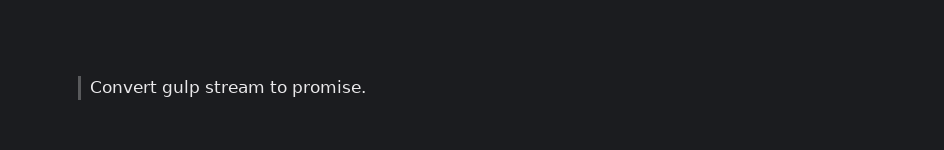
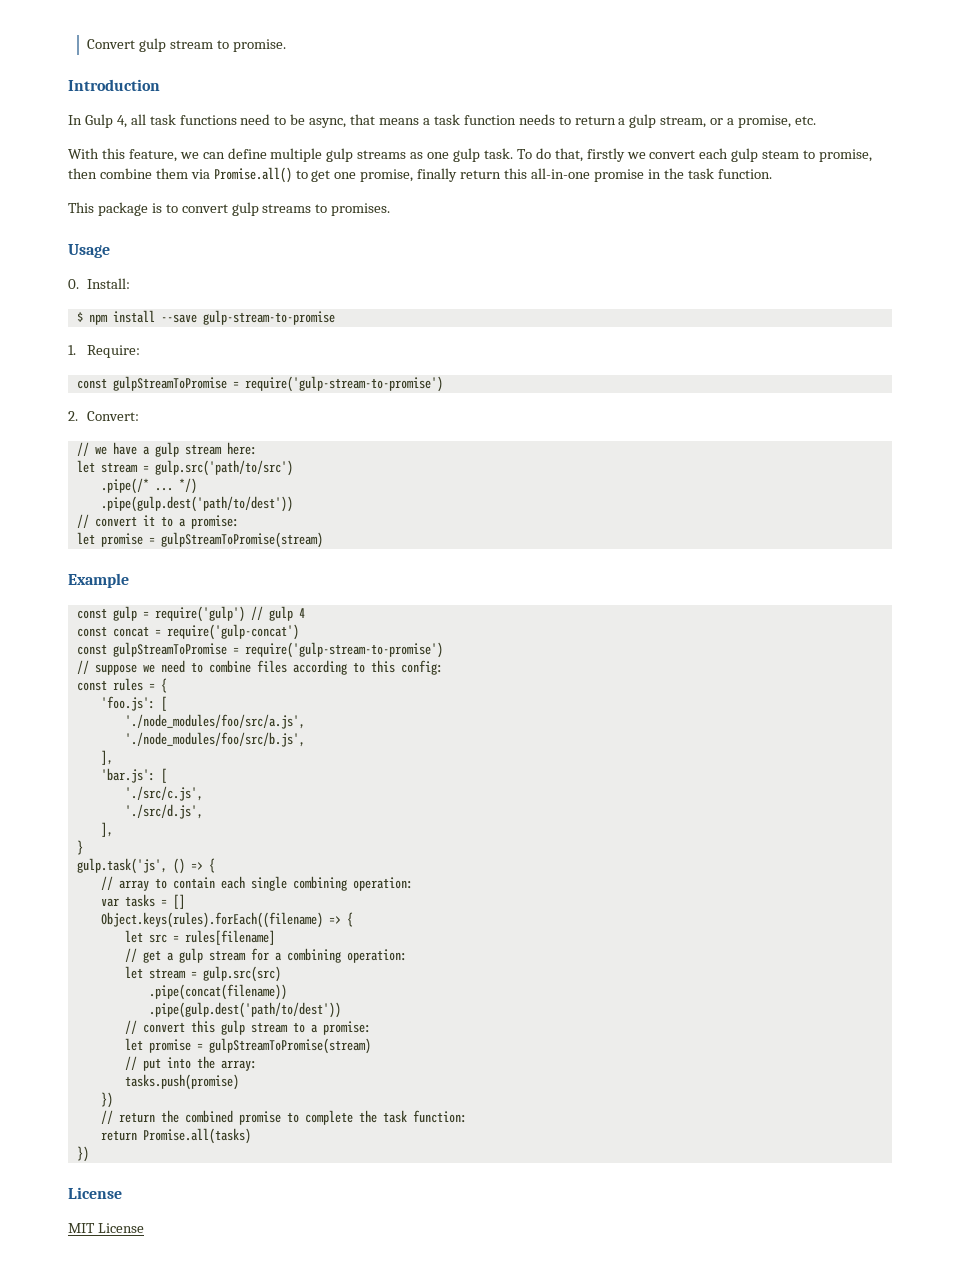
+ Introduction
+ In Gulp 4, all task functions need to be async, that means a task function needs to return a gulp stream, or a promise, etc.
+ With this feature, we can define multiple gulp streams as one gulp task. To do that, firstly we convert each gulp steam to promise, then combine them via Promise.all() to get one promise, finally return this all-in-one promise in the task function.
+ This package is to convert gulp streams to promises.
+ Usage
+ 0. Install:
+ $ npm install --save gulp-stream-to-promise
+ 1. Require:
+ const gulpStreamToPromise = require('gulp-stream-to-promise')
+ 2. Convert:
+ // we have a gulp stream here:
+ let stream = gulp.src('path/to/src')
+ .pipe(/* ... */)
+ .pipe(gulp.dest('path/to/dest'))
+ // convert it to a promise:
+ let promise = gulpStreamToPromise(stream)
+ Example
+ const gulp = require('gulp') // gulp 4
+ const concat = require('gulp-concat')
+ const gulpStreamToPromise = require('gulp-stream-to-promise')
+ // suppose we need to combine files according to this config:
+ const rules = {
+ 'foo.js': [
+ './node_modules/foo/src/a.js',
+ './node_modules/foo/src/b.js',
+ ],
+ 'bar.js': [
+ './src/c.js',
+ './src/d.js',
+ ],
+ }
+ gulp.task('js', () => {
+ // array to contain each single combining operation:
+ var tasks = []
+ Object.keys(rules).forEach((filename) => {
+ let src = rules[filename]
+ // get a gulp stream for a combining operation:
+ let stream = gulp.src(src)
+ .pipe(concat(filename))
+ .pipe(gulp.dest('path/to/dest'))
+ // convert this gulp stream to a promise:
+ let promise = gulpStreamToPromise(stream)
+ // put into the array:
+ tasks.push(promise)
+ })
+ // return the combined promise to complete the task function:
+ return Promise.all(tasks)
+ })
+ License
+ MIT License

